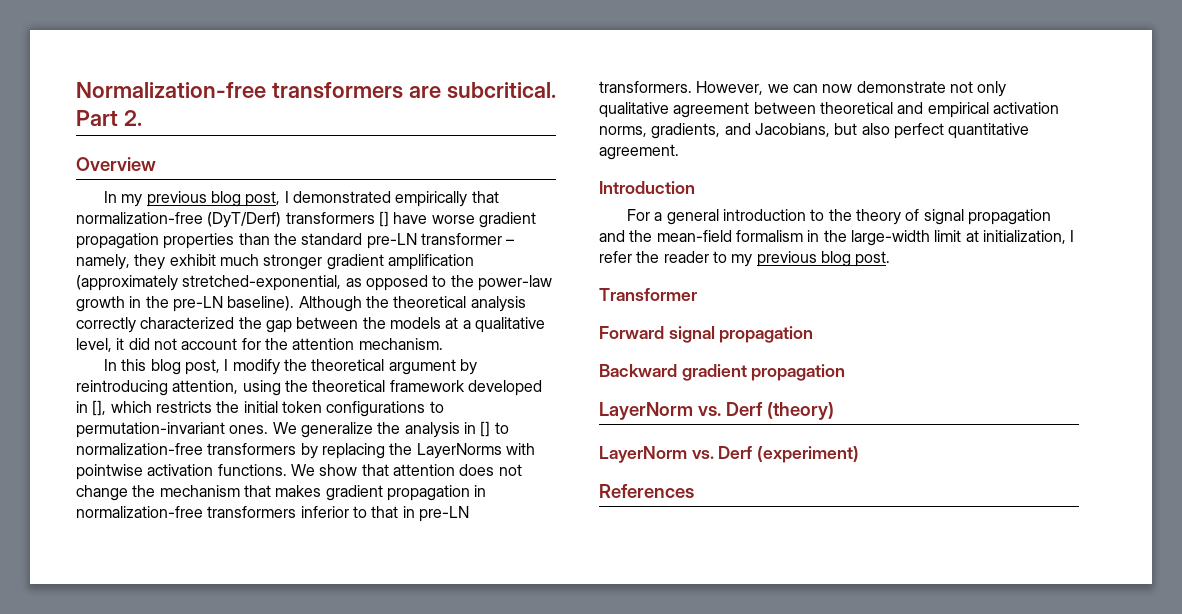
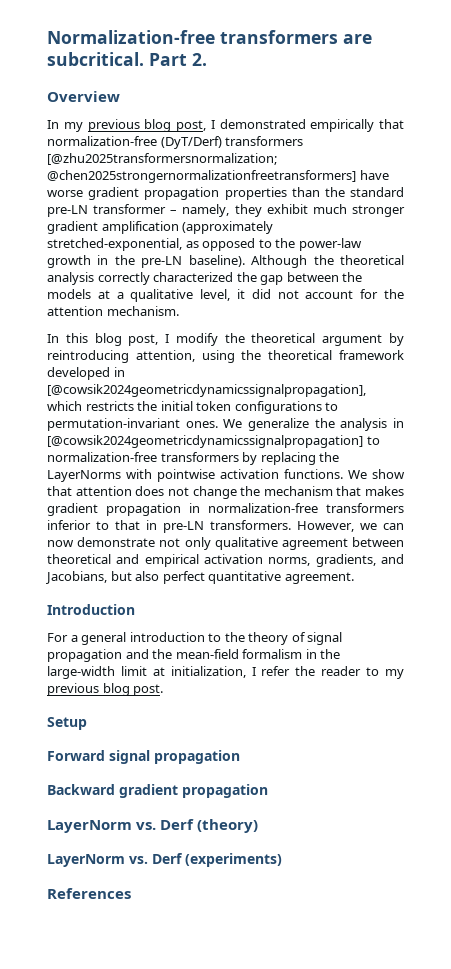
- In my previous blog post, I demonstrated empirically that normalization-free (DyT/Derf) transformers [] have worse gradient propagation properties than the standard pre-LN transformer – namely, they exhibit much stronger gradient amplification (approximately stretched-exponential, as opposed to the power-law growth in the pre-LN baseline).
+ In my previous blog post, I demonstrated empirically that normalization-free (DyT/Derf) transformers [@zhu2025transformersnormalization; @chen2025strongernormalizationfreetransformers] have worse gradient propagation properties than the standard pre-LN transformer – namely, they exhibit much stronger gradient amplification (approximately stretched-exponential, as opposed to the power-law growth in the pre-LN baseline).
- In this blog post, I modify the theoretical argument by reintroducing attention, using the theoretical framework developed in [], which restricts the initial token configurations to permutation-invariant ones.
+ In this blog post, I modify the theoretical argument by reintroducing attention, using the theoretical framework developed in [@cowsik2024geometricdynamicssignalpropagation], which restricts the initial token configurations to permutation-invariant ones.
- We generalize the analysis in [] to normalization-free transformers by replacing the LayerNorms with pointwise activation functions.
+ We generalize the analysis in [@cowsik2024geometricdynamicssignalpropagation] to normalization-free transformers by replacing the LayerNorms with pointwise activation functions.
- Transformer
+ Setup
- LayerNorm vs. Derf (experiment)
+ LayerNorm vs. Derf (experiments)

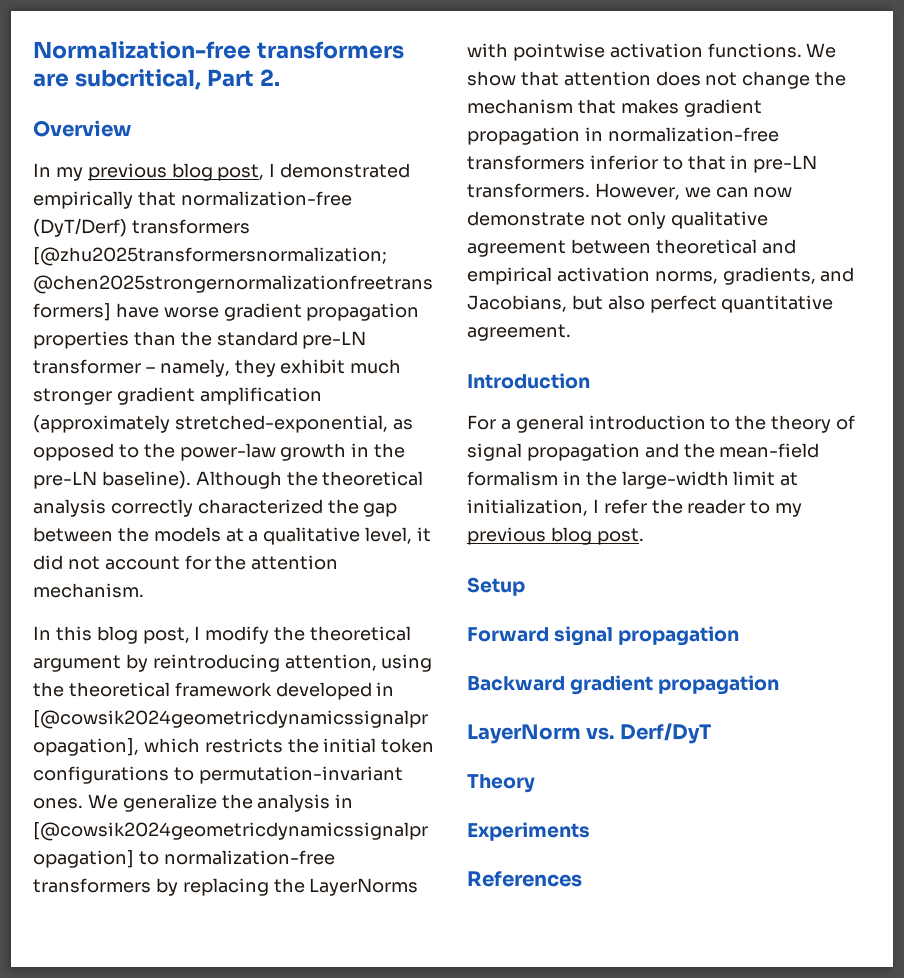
- Normalization-free transformers are subcritical. Part 2.
+ Normalization-free transformers are subcritical, Part 2.
- LayerNorm vs. Derf (theory)
- LayerNorm vs. Derf (experiments)
+ LayerNorm vs. Derf/DyT
+ Theory
+ Experiments

